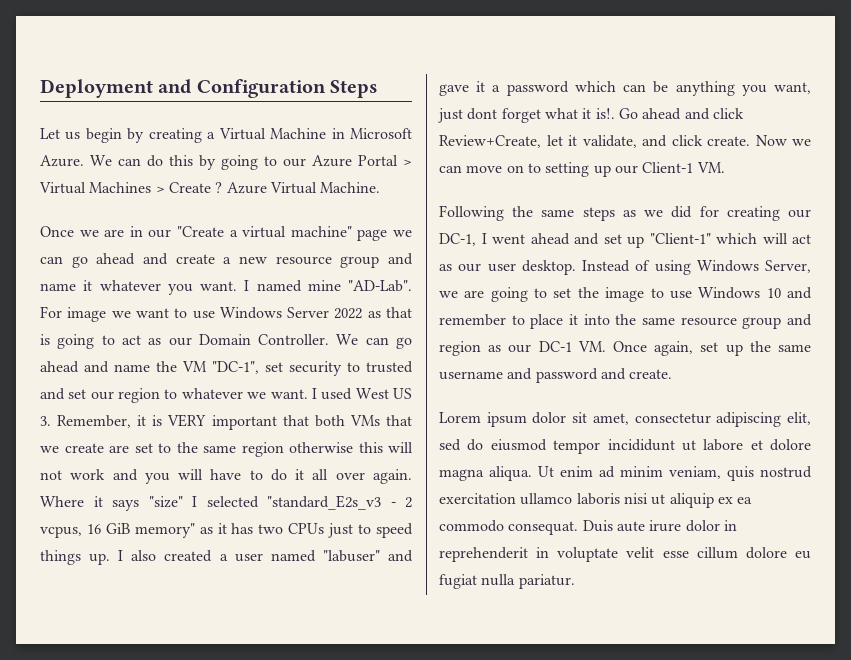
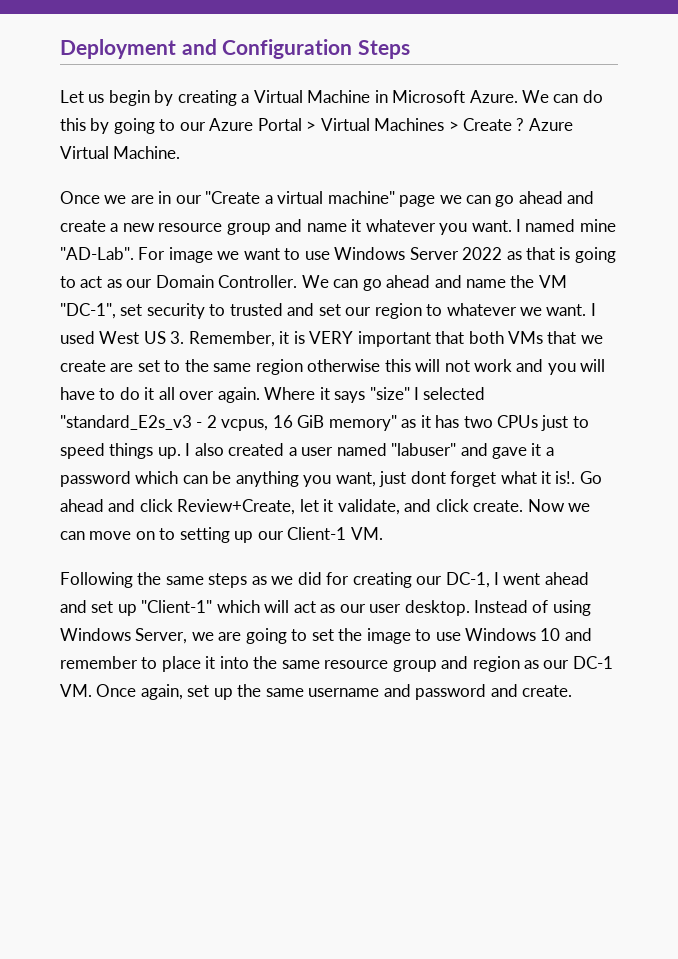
- Lorem ipsum dolor sit amet, consectetur adipiscing elit, sed do eiusmod tempor incididunt ut labore et dolore magna aliqua. Ut enim ad minim veniam, quis nostrud exercitation ullamco laboris nisi ut aliquip ex ea commodo consequat. Duis aute irure dolor in reprehenderit in voluptate velit esse cillum dolore eu fugiat nulla pariatur.

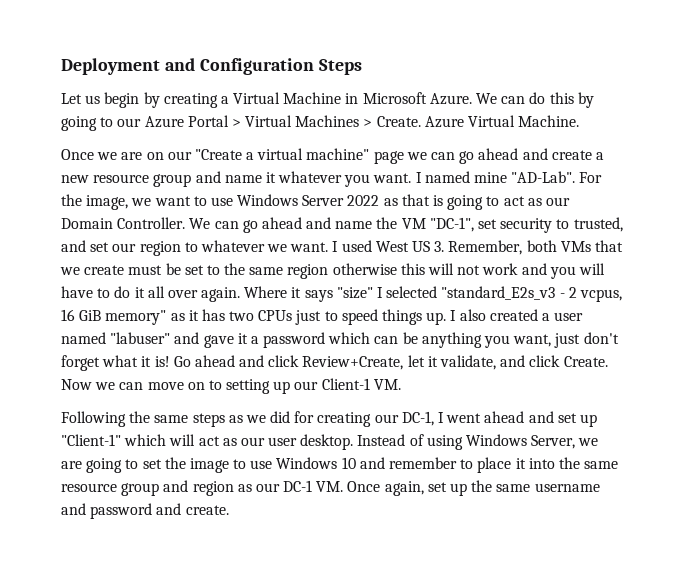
- We can do this by going to our Azure Portal > Virtual Machines > Create ?
+ We can do this by going to our Azure Portal > Virtual Machines > Create.
- Once we are in our "Create a virtual machine" page we can go ahead and create a new resource group and name it whatever you want.
+ Once we are on our "Create a virtual machine" page we can go ahead and create a new resource group and name it whatever you want.
- For image we want to use Windows Server 2022 as that is going to act as our Domain Controller.
+ For the image, we want to use Windows Server 2022 as that is going to act as our Domain Controller.
- We can go ahead and name the VM "DC-1", set security to trusted and set our region to whatever we want.
+ We can go ahead and name the VM "DC-1", set security to trusted, and set our region to whatever we want.
- I used West US 3. Remember, it is VERY important that both VMs that we create are set to the same region otherwise this will not work and you will have to do it all over again.
+ I used West US 3. Remember, both VMs that we create must be set to the same region otherwise this will not work and you will have to do it all over again.
- I also created a user named "labuser" and gave it a password which can be anything you want, just dont forget what it is!.
+ I also created a user named "labuser" and gave it a password which can be anything you want, just don't forget what it is!
- Go ahead and click Review+Create, let it validate, and click create.
+ Go ahead and click Review+Create, let it validate, and click Create.

